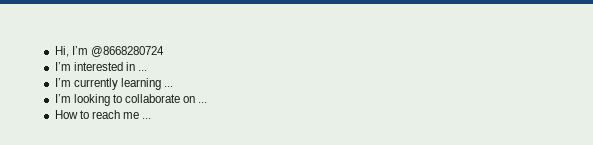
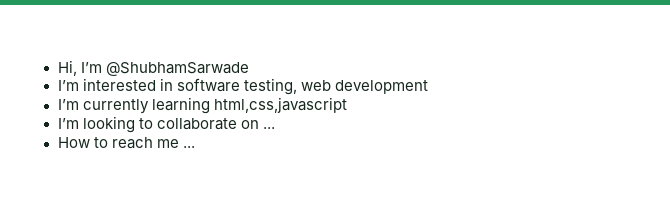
- Hi, I’m @8668280724
+ Hi, I’m @ShubhamSarwade
- I’m interested in ...
+ I’m interested in software testing, web development
- I’m currently learning ...
+ I’m currently learning html,css,javascript

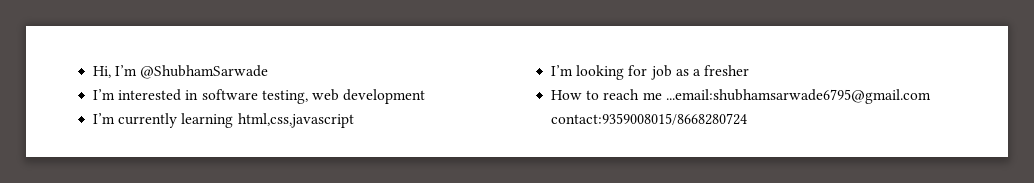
- I’m looking to collaborate on ...
+ I’m looking for job as a fresher
- How to reach me ...
+ How to reach me ...email:shubhamsarwade6795@gmail.com contact:9359008015/8668280724

